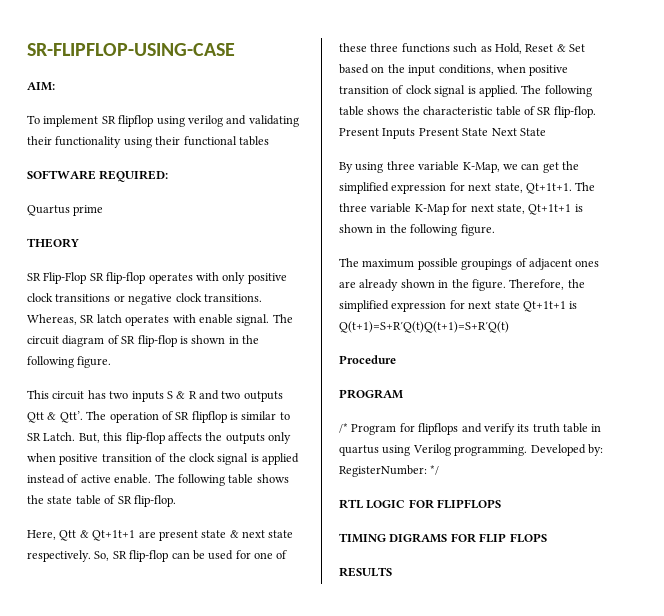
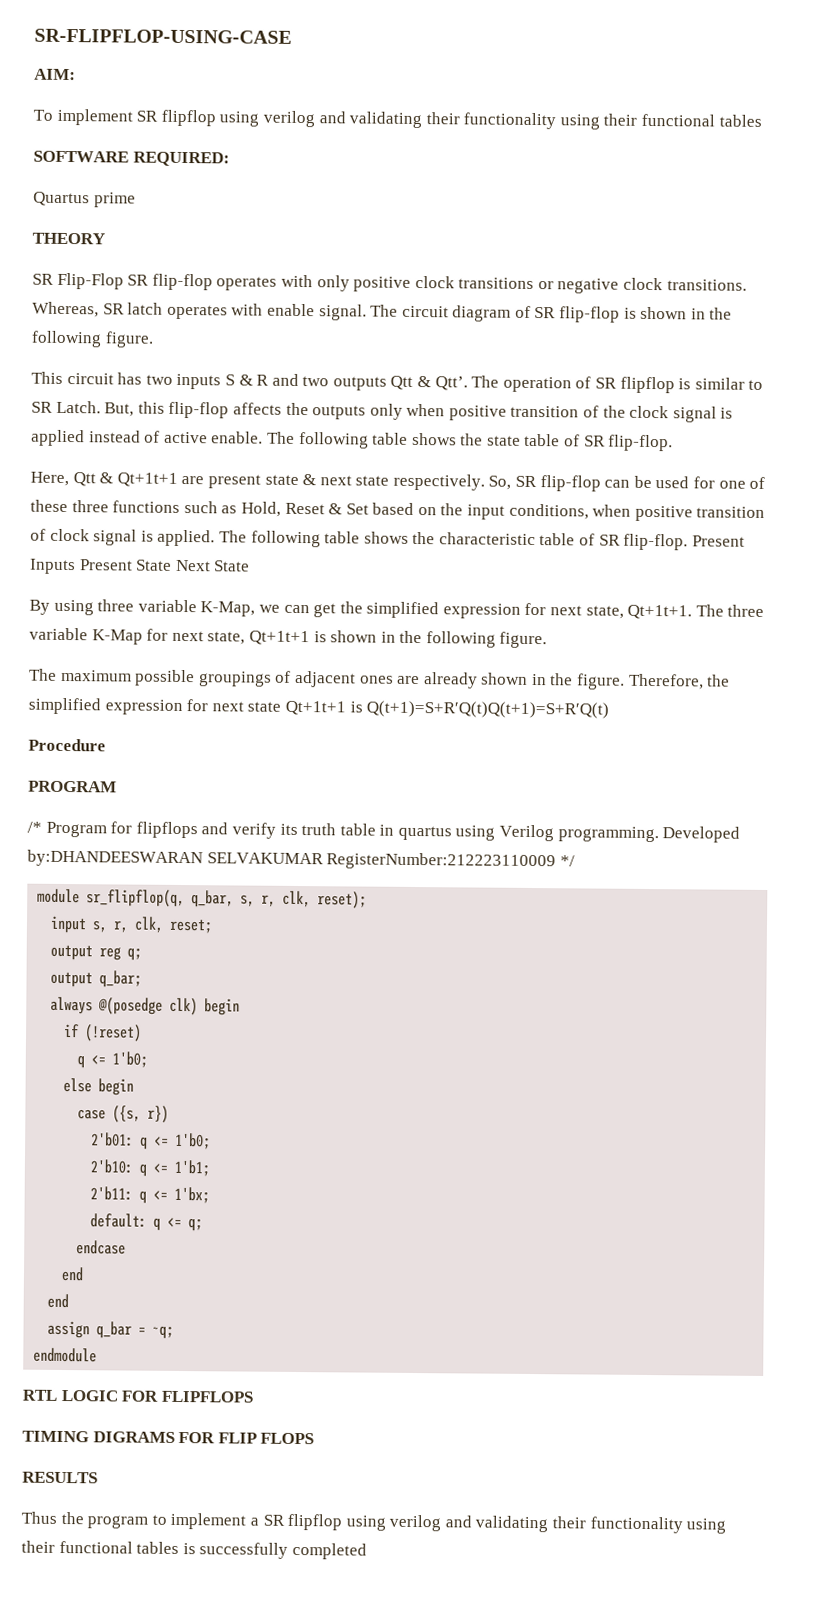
- Developed by: RegisterNumber: */
+ Developed by:DHANDEESWARAN SELVAKUMAR RegisterNumber:212223110009 */
+ module sr_flipflop(q, q_bar, s, r, clk, reset);
+ input s, r, clk, reset;
+ output reg q;
+ output q_bar;
+ always @(posedge clk) begin
+ if (!reset)
+ q <= 1'b0;
+ else begin
+ case ({s, r})
+ 2'b01: q <= 1'b0;
+ 2'b10: q <= 1'b1;
+ 2'b11: q <= 1'bx;
+ default: q <= q;
+ endcase
+ end
+ end
+ assign q_bar = ~q;
+ endmodule
+ Thus the program to implement a SR flipflop using verilog and validating their functionality using their functional tables is successfully completed

